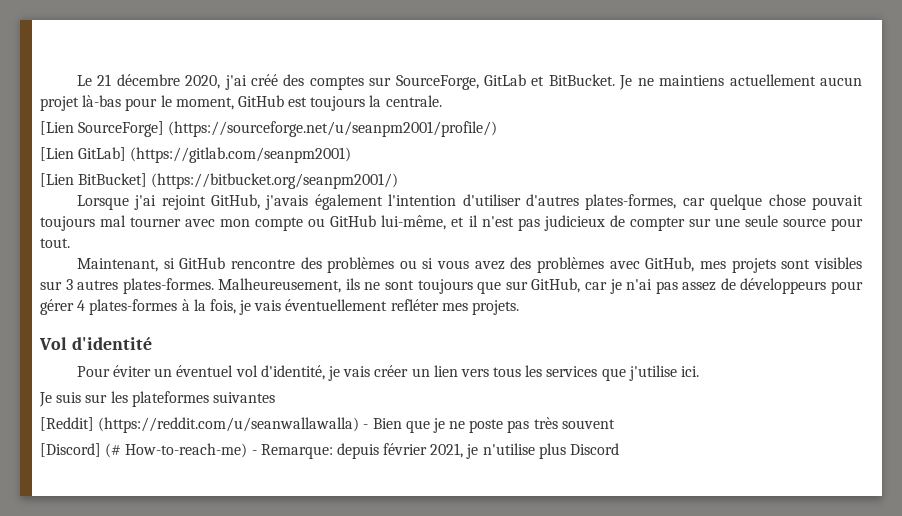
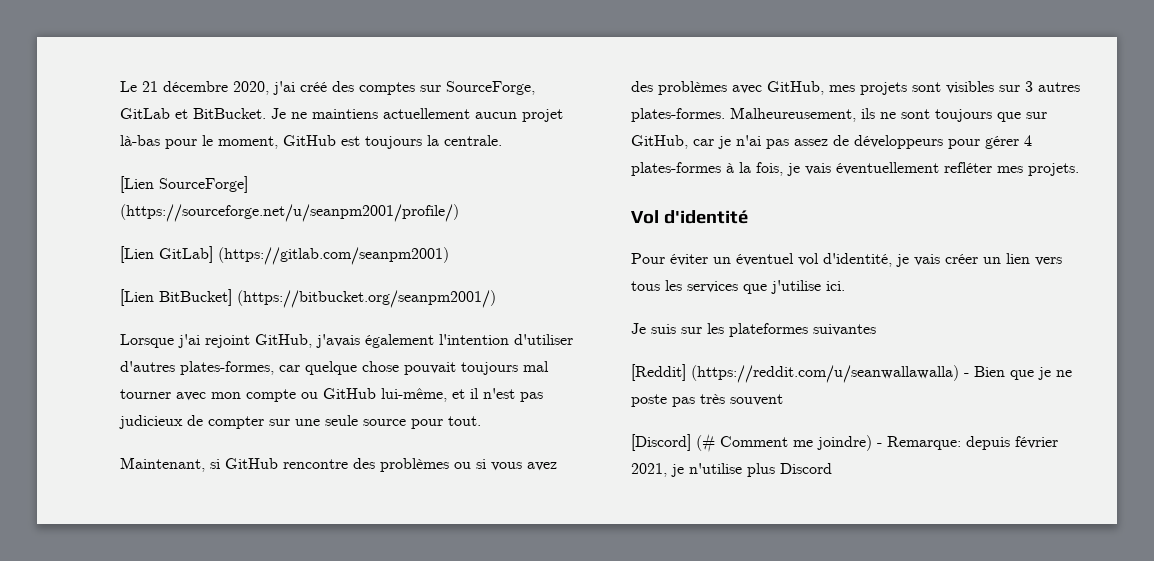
- [Discord] (# How-to-reach-me) - Remarque: depuis février 2021, je n'utilise plus Discord
+ [Discord] (# Comment me joindre) - Remarque: depuis février 2021, je n'utilise plus Discord

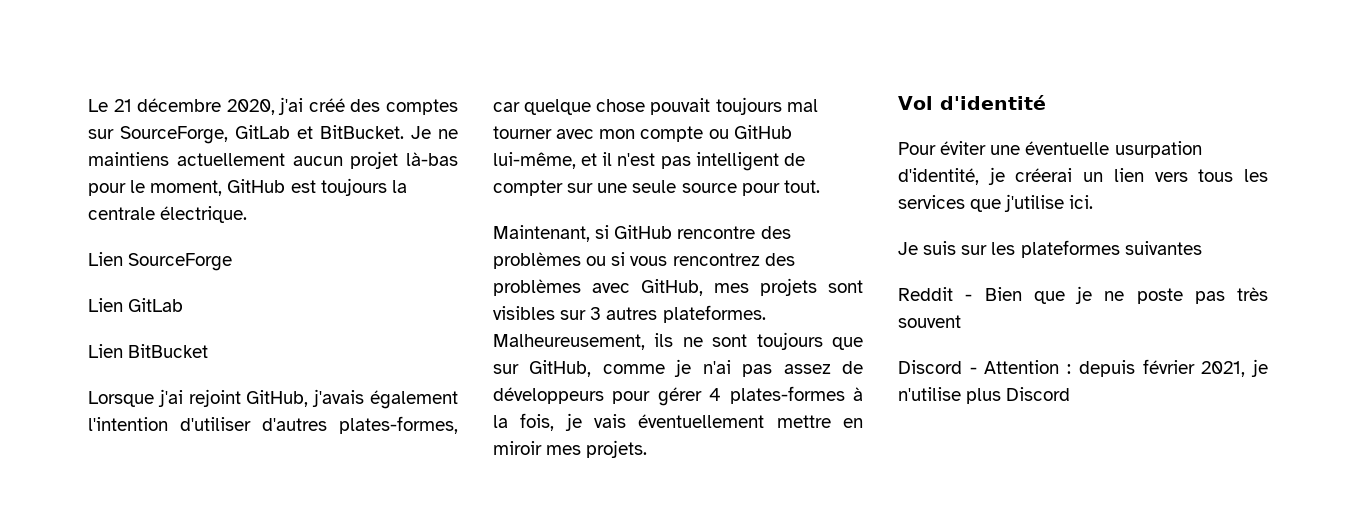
- Je ne maintiens actuellement aucun projet là-bas pour le moment, GitHub est toujours la centrale.
- [Lien SourceForge] (https://sourceforge.net/u/seanpm2001/profile/)
- [Lien GitLab] (https://gitlab.com/seanpm2001)
- [Lien BitBucket] (https://bitbucket.org/seanpm2001/)
+ Je ne maintiens actuellement aucun projet là-bas pour le moment, GitHub est toujours la centrale électrique.
+ Lien SourceForge
+ Lien GitLab
+ Lien BitBucket
- Lorsque j'ai rejoint GitHub, j'avais également l'intention d'utiliser d'autres plates-formes, car quelque chose pouvait toujours mal tourner avec mon compte ou GitHub lui-même, et il n'est pas judicieux de compter sur une seule source pour tout.
+ Lorsque j'ai rejoint GitHub, j'avais également l'intention d'utiliser d'autres plates-formes, car quelque chose pouvait toujours mal tourner avec mon compte ou GitHub lui-même, et il n'est pas intelligent de compter sur une seule source pour tout.
- Maintenant, si GitHub rencontre des problèmes ou si vous avez des problèmes avec GitHub, mes projets sont visibles sur 3 autres plates-formes.
+ Maintenant, si GitHub rencontre des problèmes ou si vous rencontrez des problèmes avec GitHub, mes projets sont visibles sur 3 autres plateformes.
- Malheureusement, ils ne sont toujours que sur GitHub, car je n'ai pas assez de développeurs pour gérer 4 plates-formes à la fois, je vais éventuellement refléter mes projets.
+ Malheureusement, ils ne sont toujours que sur GitHub, comme je n'ai pas assez de développeurs pour gérer 4 plates-formes à la fois, je vais éventuellement mettre en miroir mes projets.
- Pour éviter un éventuel vol d'identité, je vais créer un lien vers tous les services que j'utilise ici.
+ Pour éviter une éventuelle usurpation d'identité, je créerai un lien vers tous les services que j'utilise ici.
- [Reddit] (https://reddit.com/u/seanwallawalla) - Bien que je ne poste pas très souvent
+ Reddit - Bien que je ne poste pas très souvent
- [Discord] (# Comment me joindre) - Remarque: depuis février 2021, je n'utilise plus Discord
+ Discord - Attention : depuis février 2021, je n'utilise plus Discord

